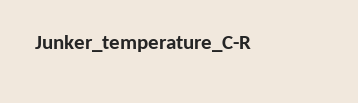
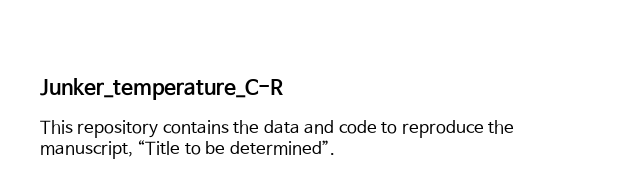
+ This repository contains the data and code to reproduce the manuscript, “Title to be determined”.

